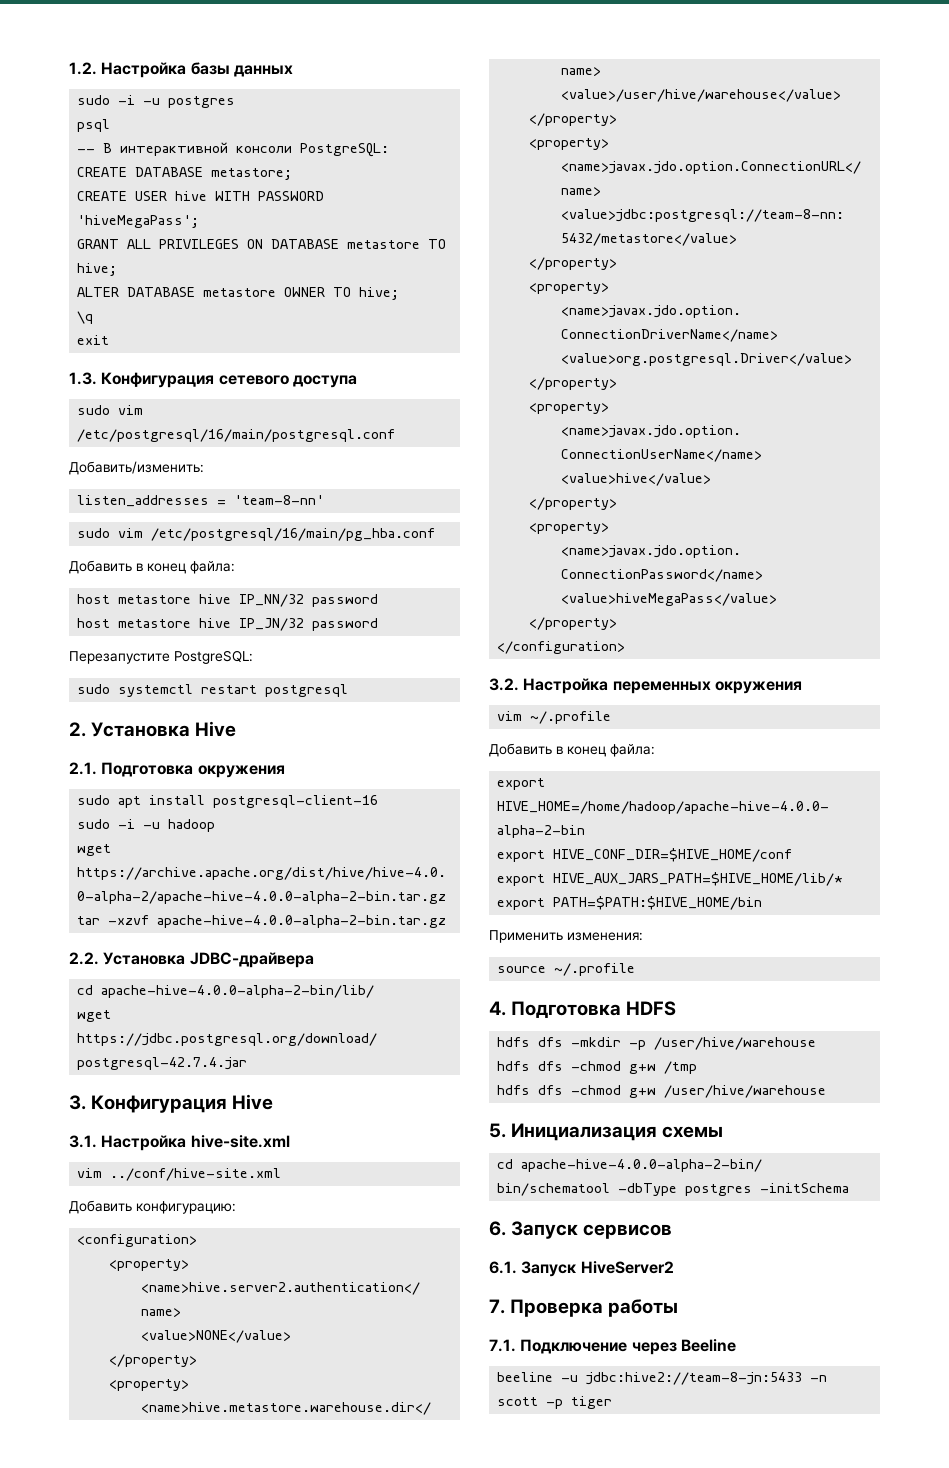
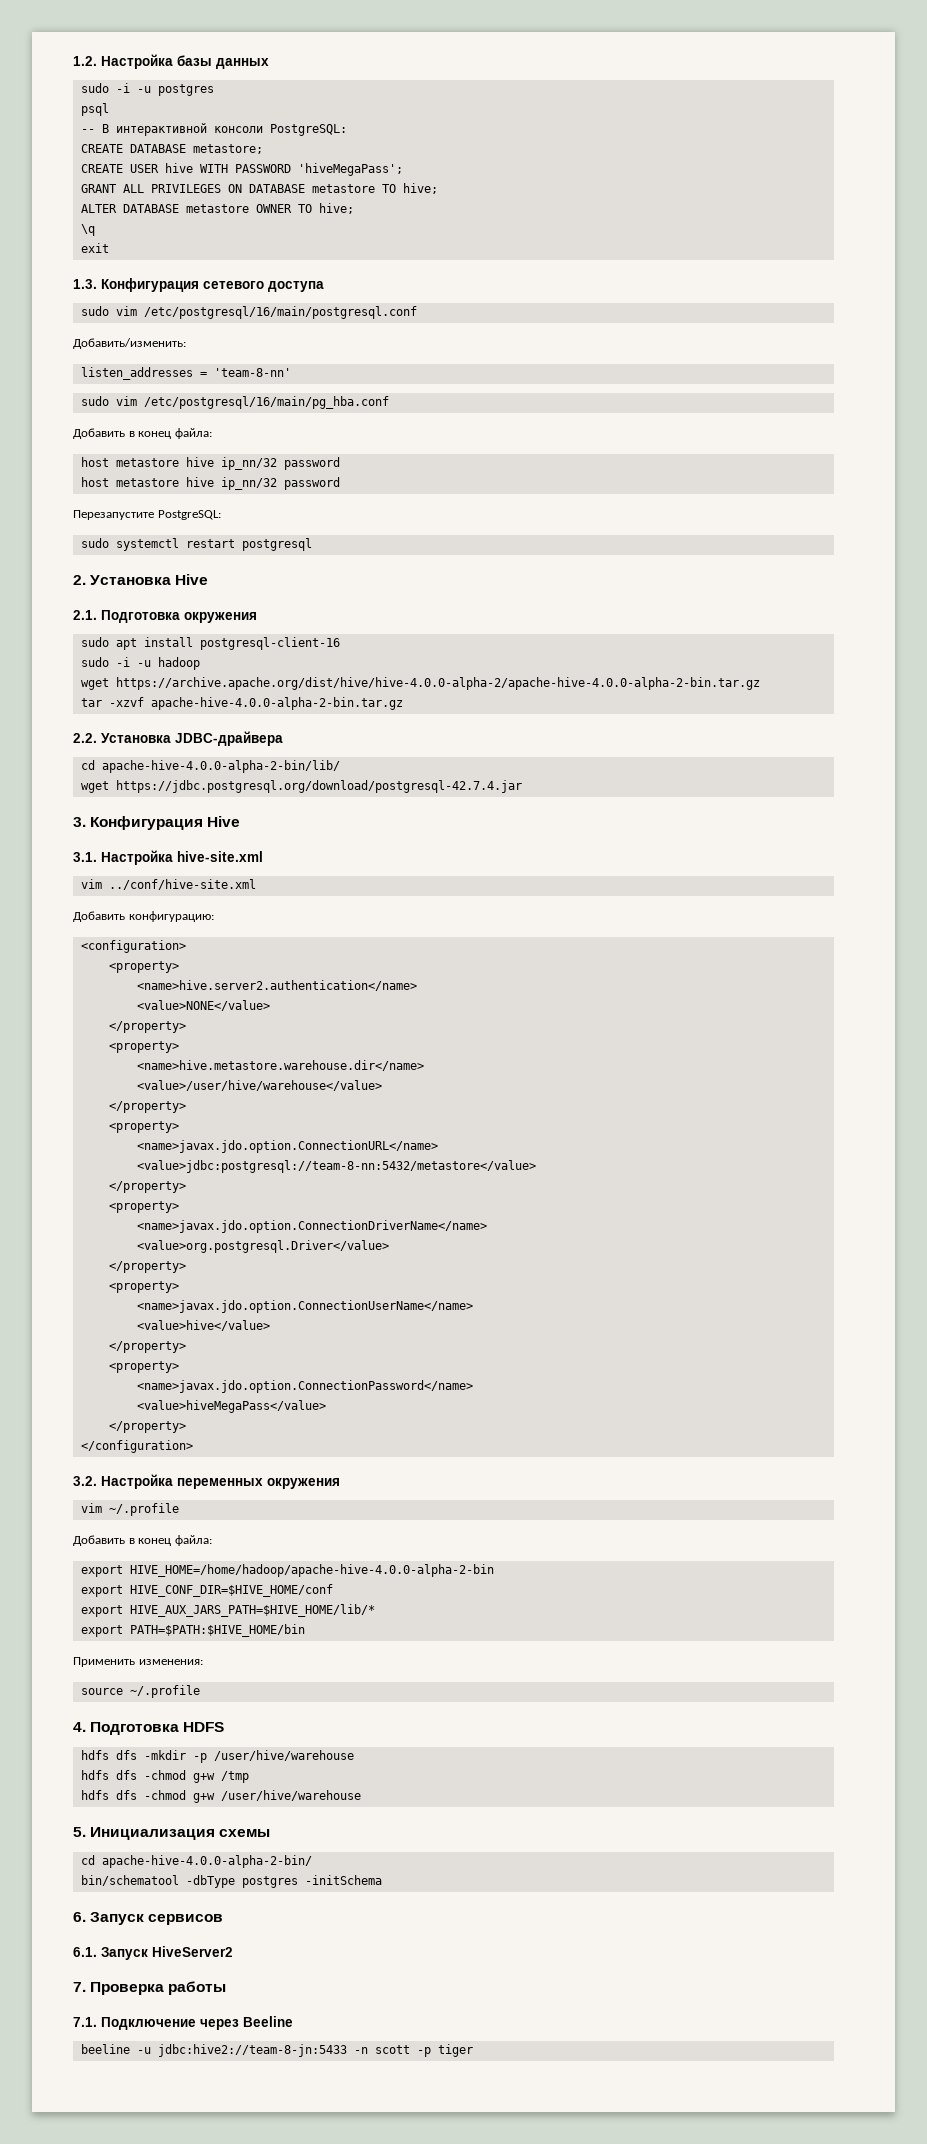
  sudo vim /etc/postgresql/16/main/pg_hba.conf
  Добавить в конец файла:
- host metastore hive IP_NN/32 password
- host metastore hive IP_JN/32 password
+ host metastore hive ip_nn/32 password
+ host metastore hive ip_nn/32 password

